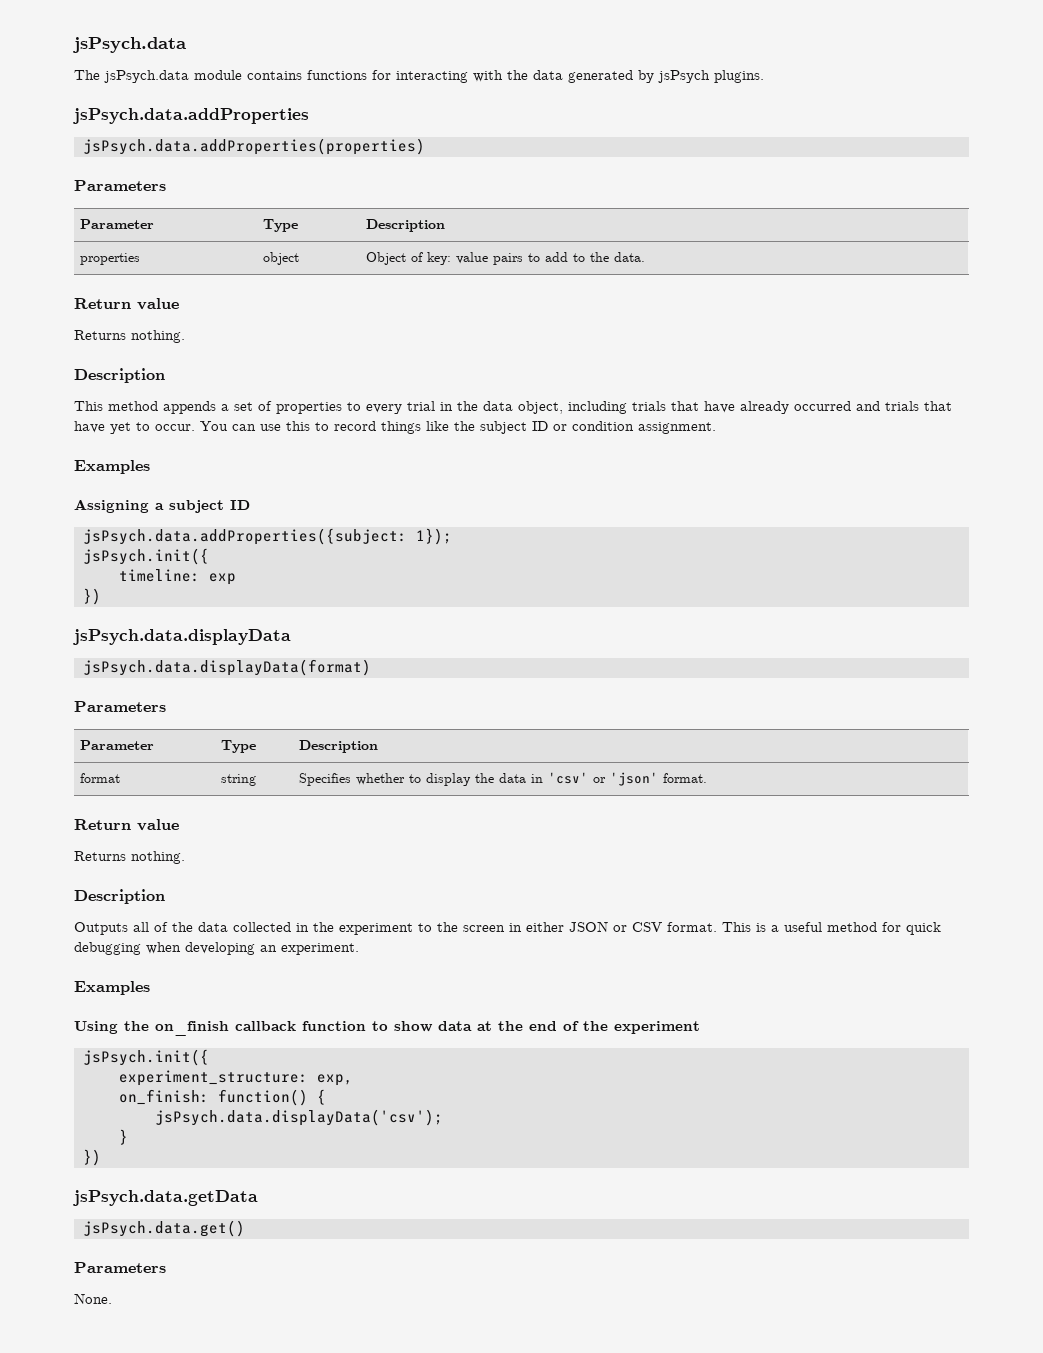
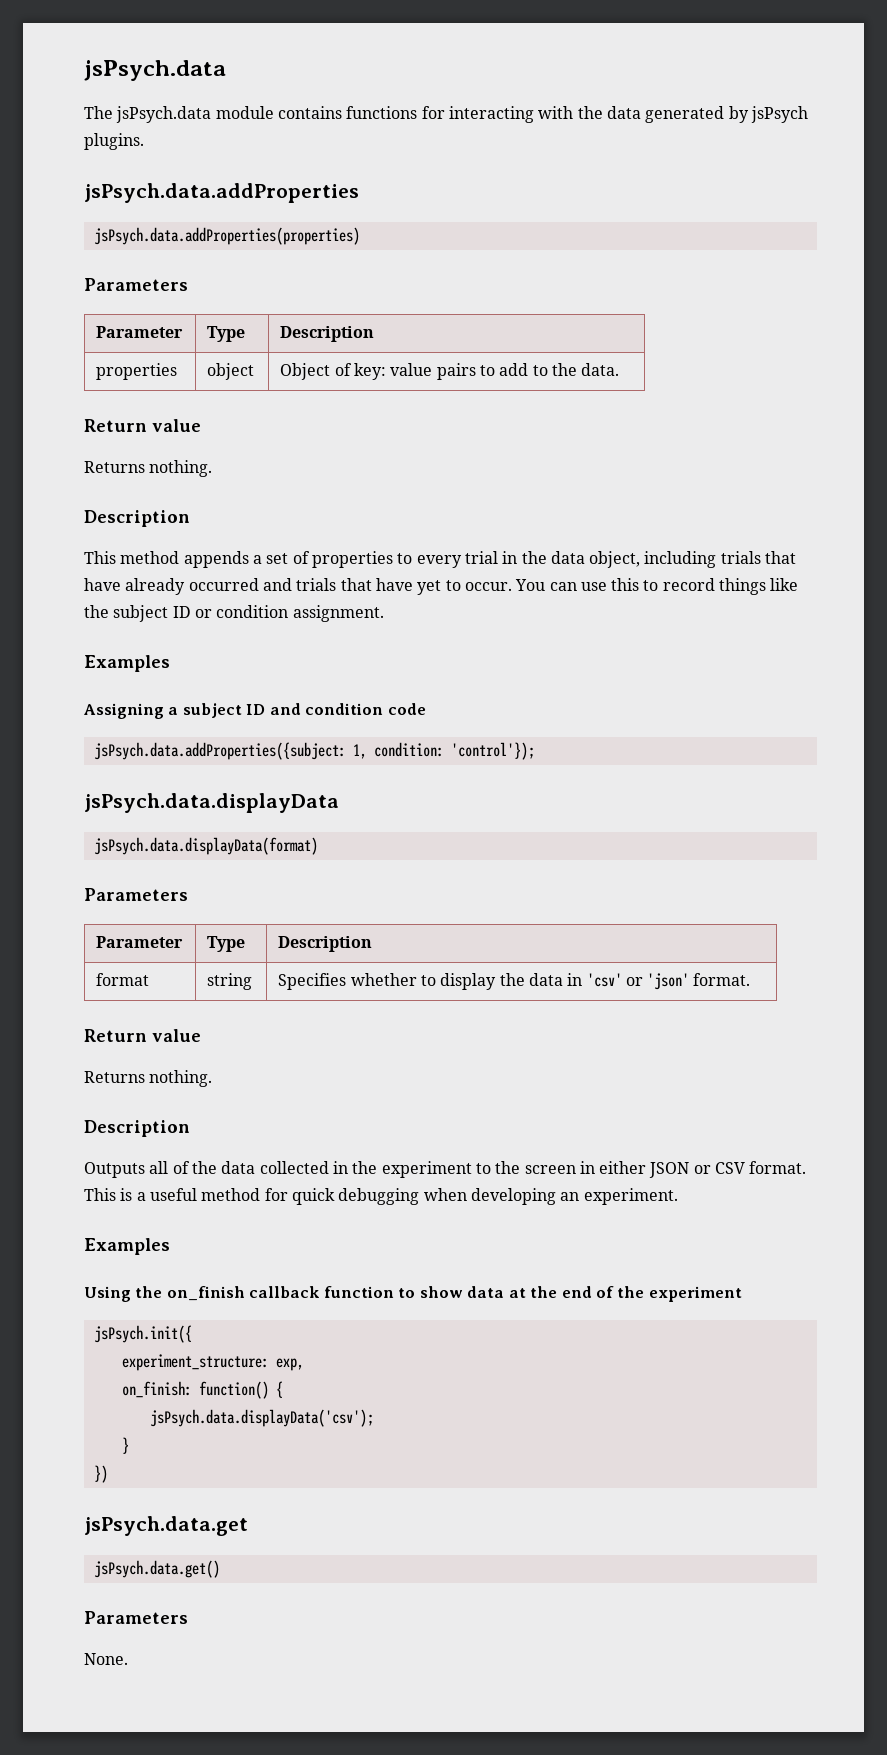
- Assigning a subject ID
- jsPsych.data.addProperties({subject: 1});
- jsPsych.init({
- timeline: exp
- })
+ Assigning a subject ID and condition code
+ jsPsych.data.addProperties({subject: 1, condition: 'control'});
- jsPsych.data.getData
+ jsPsych.data.get

